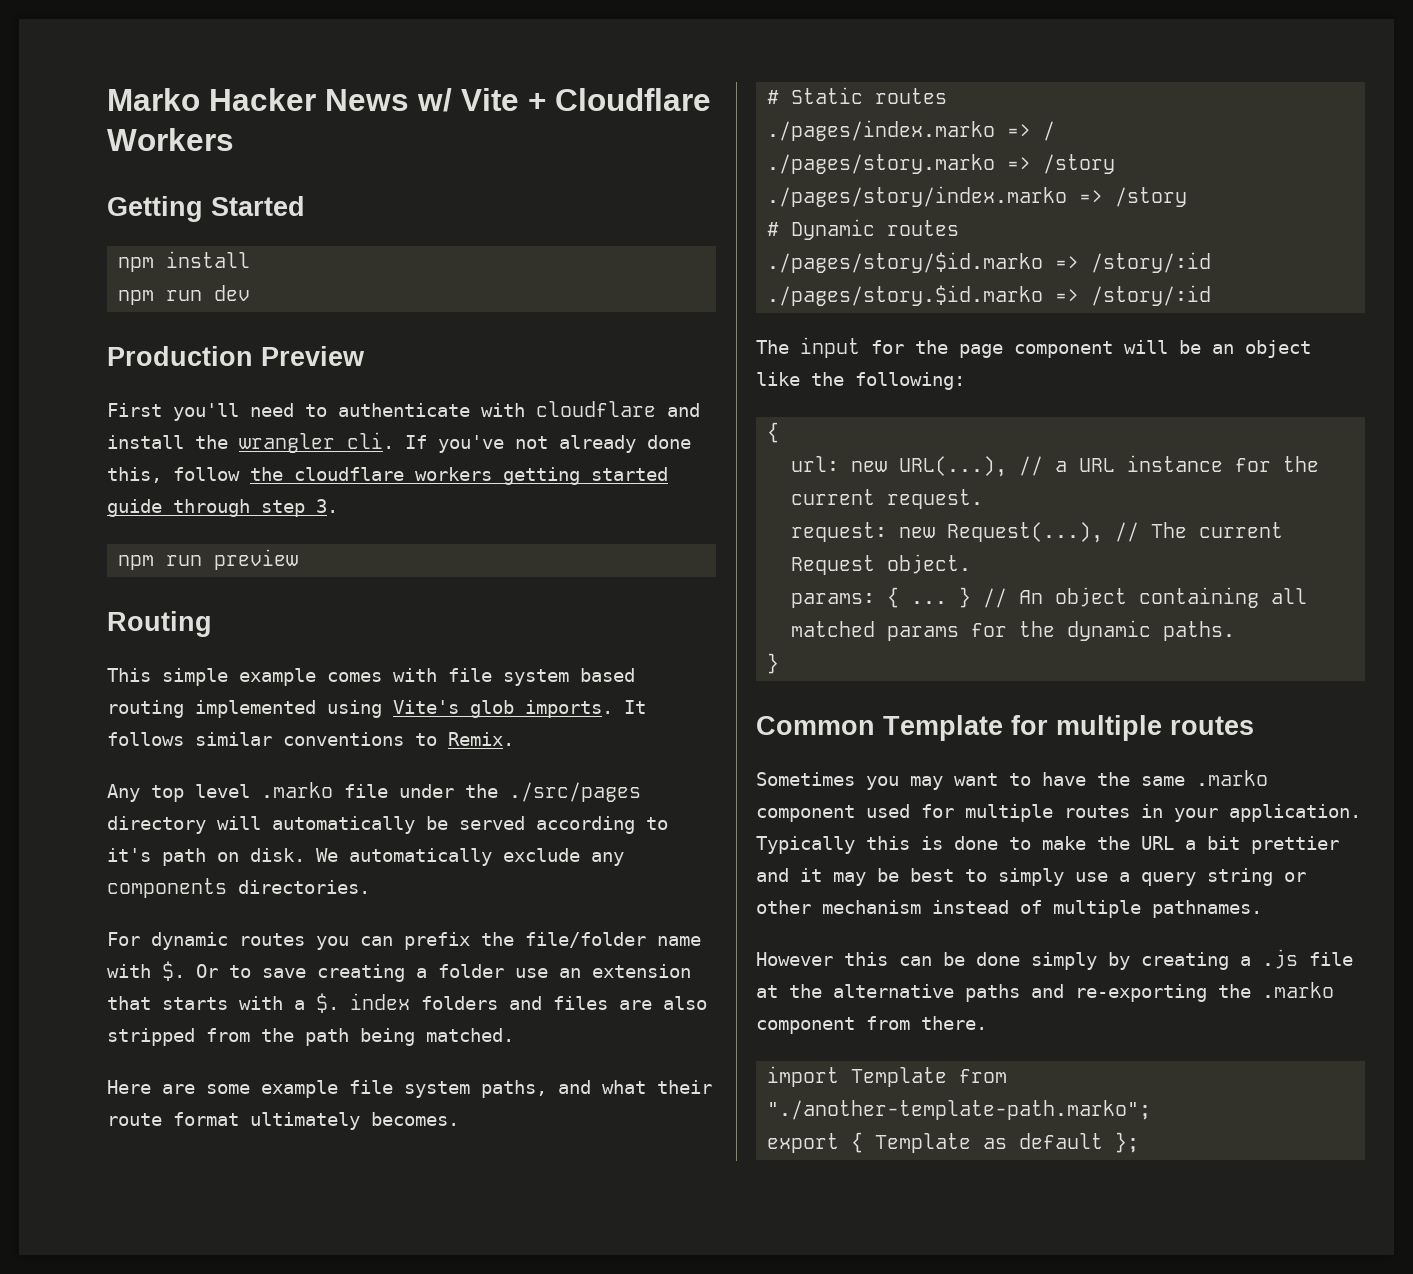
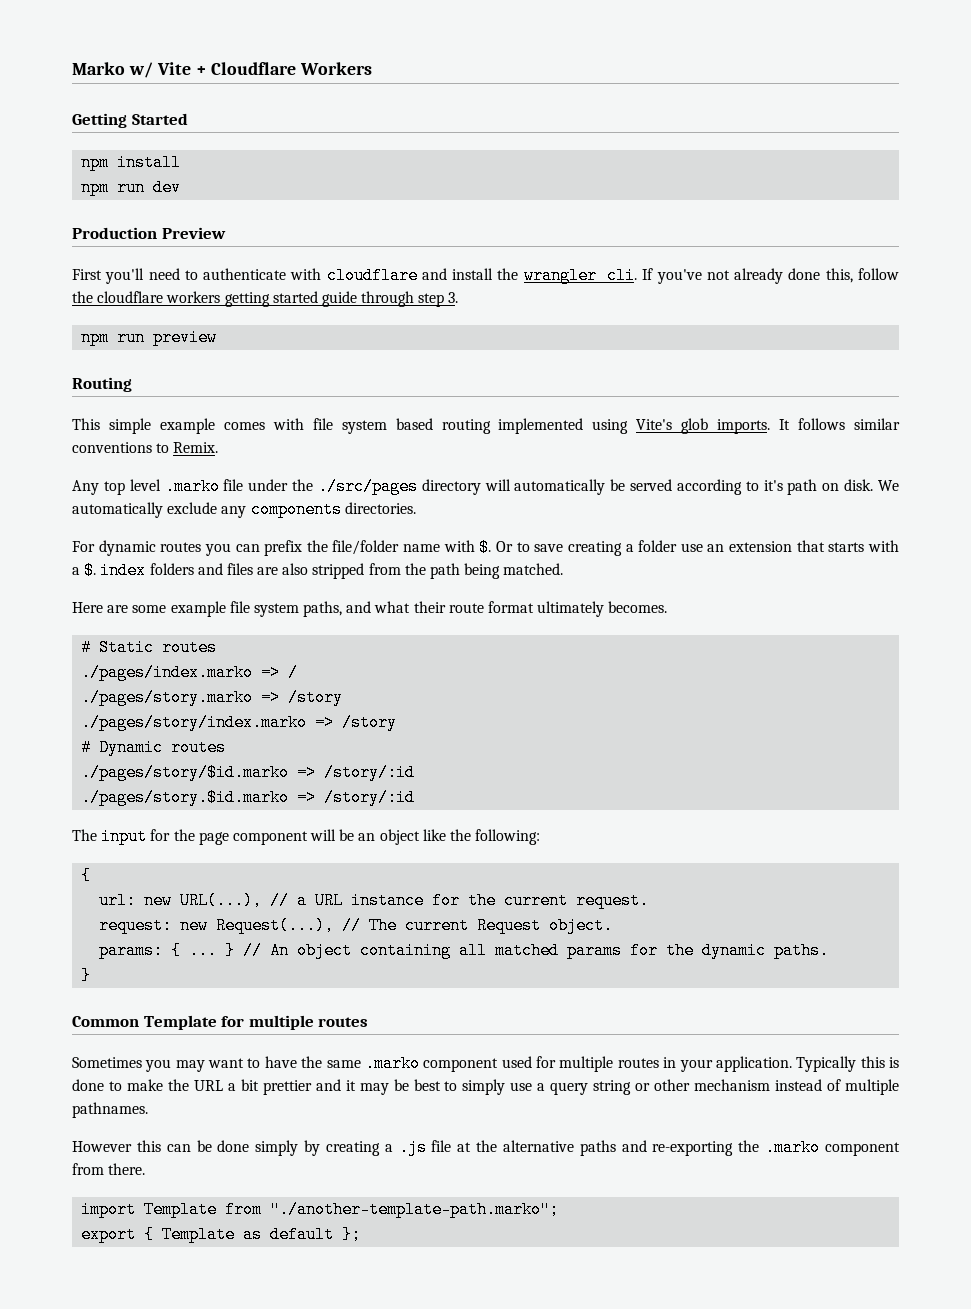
- Marko Hacker News w/ Vite + Cloudflare Workers
+ Marko w/ Vite + Cloudflare Workers

